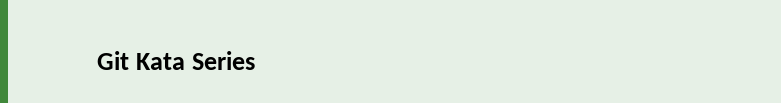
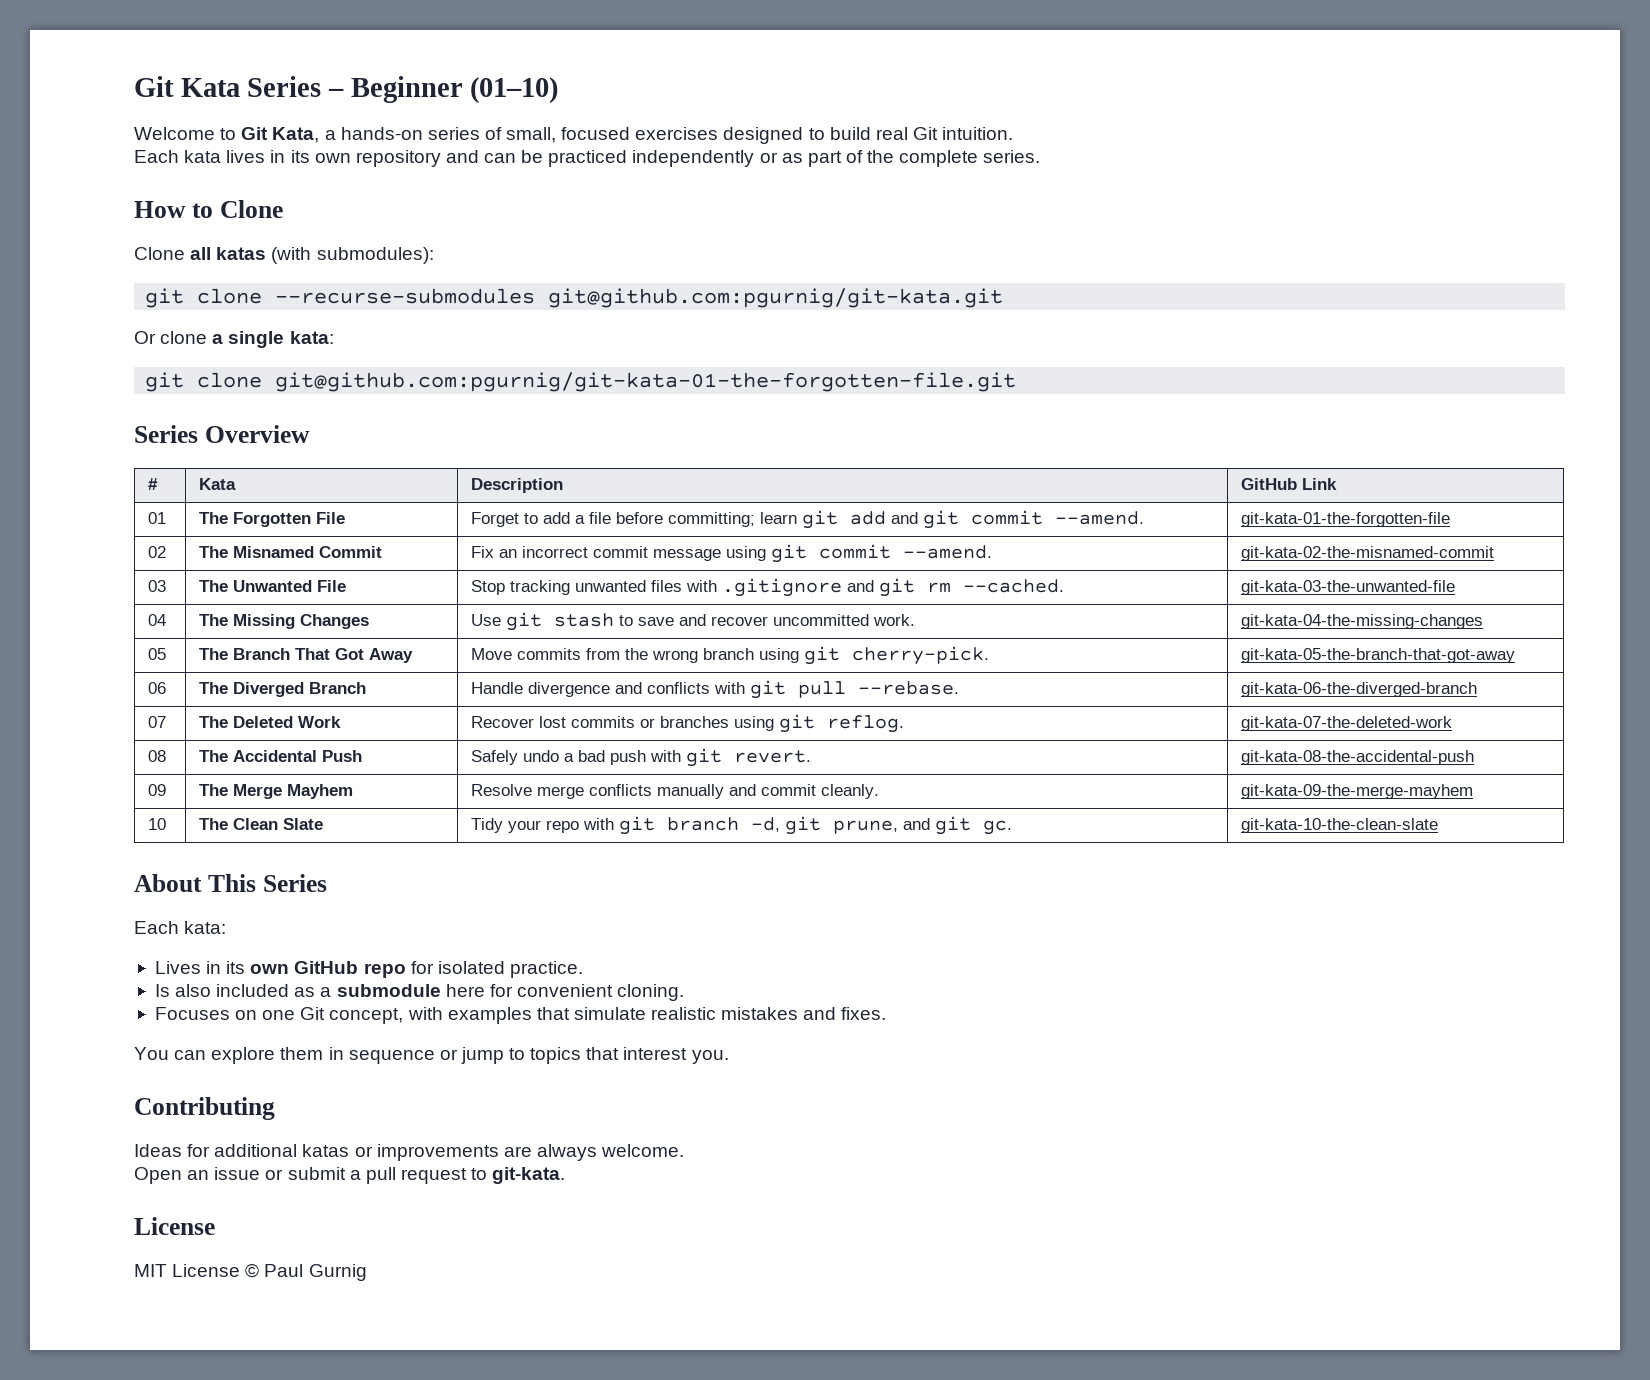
- Git Kata Series
+ Git Kata Series – Beginner (01–10)
+ Welcome to Git Kata, a hands-on series of small, focused exercises designed to build real Git intuition.
+ Each kata lives in its own repository and can be practiced independently or as part of the complete series.
+ How to Clone
+ Clone all katas (with submodules):
+ git clone --recurse-submodules git@github.com:pgurnig/git-kata.git
+ Or clone a single kata:
+ git clone git@github.com:pgurnig/git-kata-01-the-forgotten-file.git
+ Series Overview
+ # | Kata | Description | GitHub Link
+ 01 | The Forgotten File | Forget to add a file before committing; learn git add and git commit --amend. | git-kata-01-the-forgotten-file
+ 02 | The Misnamed Commit | Fix an incorrect commit message using git commit --amend. | git-kata-02-the-misnamed-commit
+ 03 | The Unwanted File | Stop tracking unwanted files with .gitignore and git rm --cached. | git-kata-03-the-unwanted-file
+ 04 | The Missing Changes | Use git stash to save and recover uncommitted work. | git-kata-04-the-missing-changes
+ 05 | The Branch That Got Away | Move commits from the wrong branch using git cherry-pick. | git-kata-05-the-branch-that-got-away
+ 06 | The Diverged Branch | Handle divergence and conflicts with git pull --rebase. | git-kata-06-the-diverged-branch
+ 07 | The Deleted Work | Recover lost commits or branches using git reflog. | git-kata-07-the-deleted-work
+ 08 | The Accidental Push | Safely undo a bad push with git revert. | git-kata-08-the-accidental-push
+ 09 | The Merge Mayhem | Resolve merge conflicts manually and commit cleanly. | git-kata-09-the-merge-mayhem
+ 10 | The Clean Slate | Tidy your repo with git branch -d, git prune, and git gc. | git-kata-10-the-clean-slate
+ About This Series
+ Each kata:
+ Lives in its own GitHub repo for isolated practice.
+ Is also included as a submodule here for convenient cloning.
+ Focuses on one Git concept, with examples that simulate realistic mistakes and fixes.
+ You can explore them in sequence or jump to topics that interest you.
+ Contributing
+ Ideas for additional katas or improvements are always welcome.
+ Open an issue or submit a pull request to git-kata.
+ License
+ MIT License © Paul Gurnig

